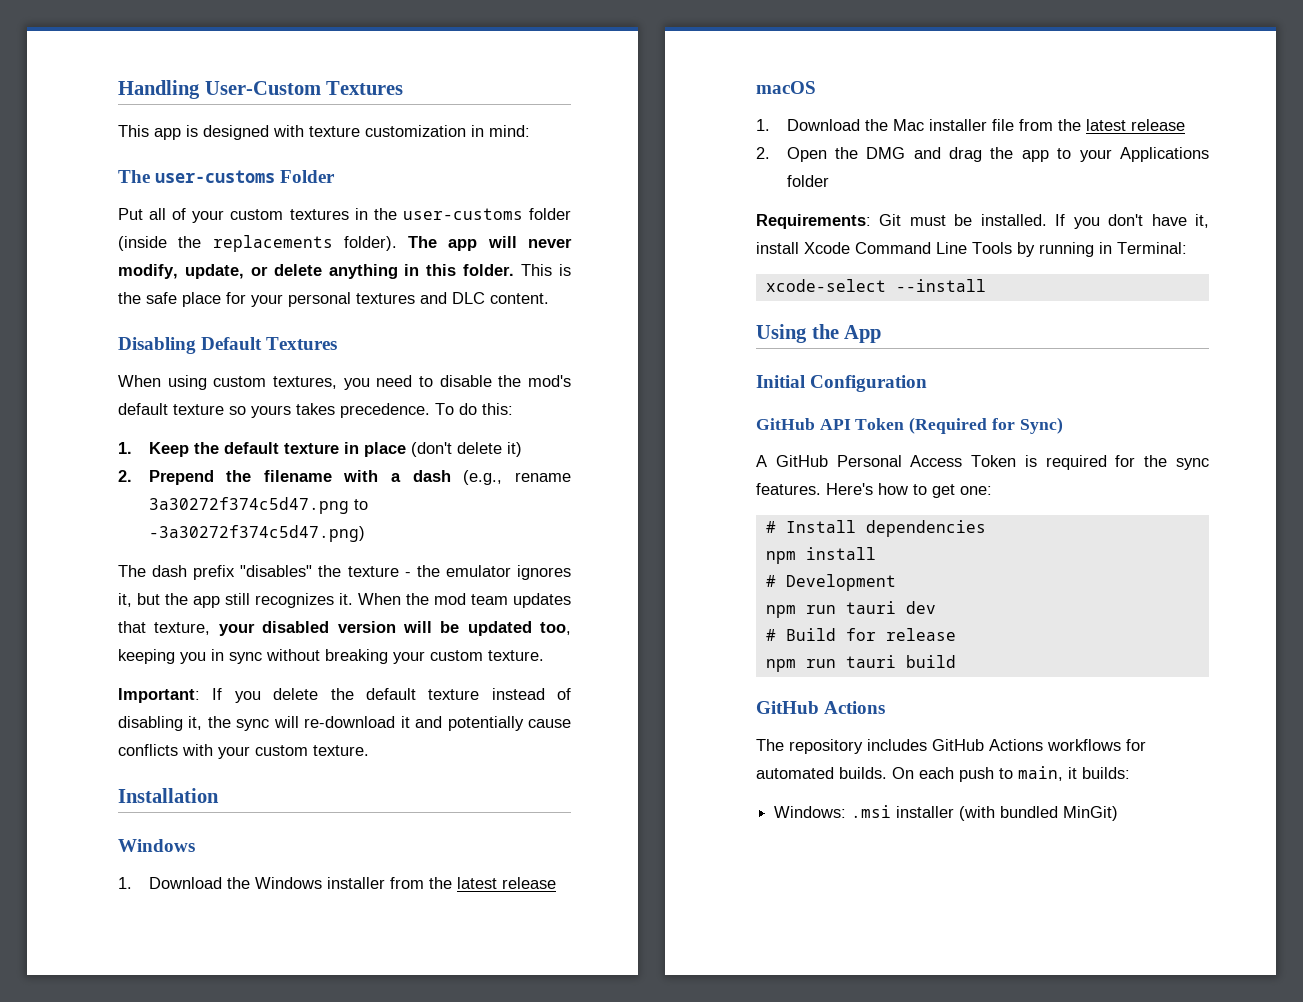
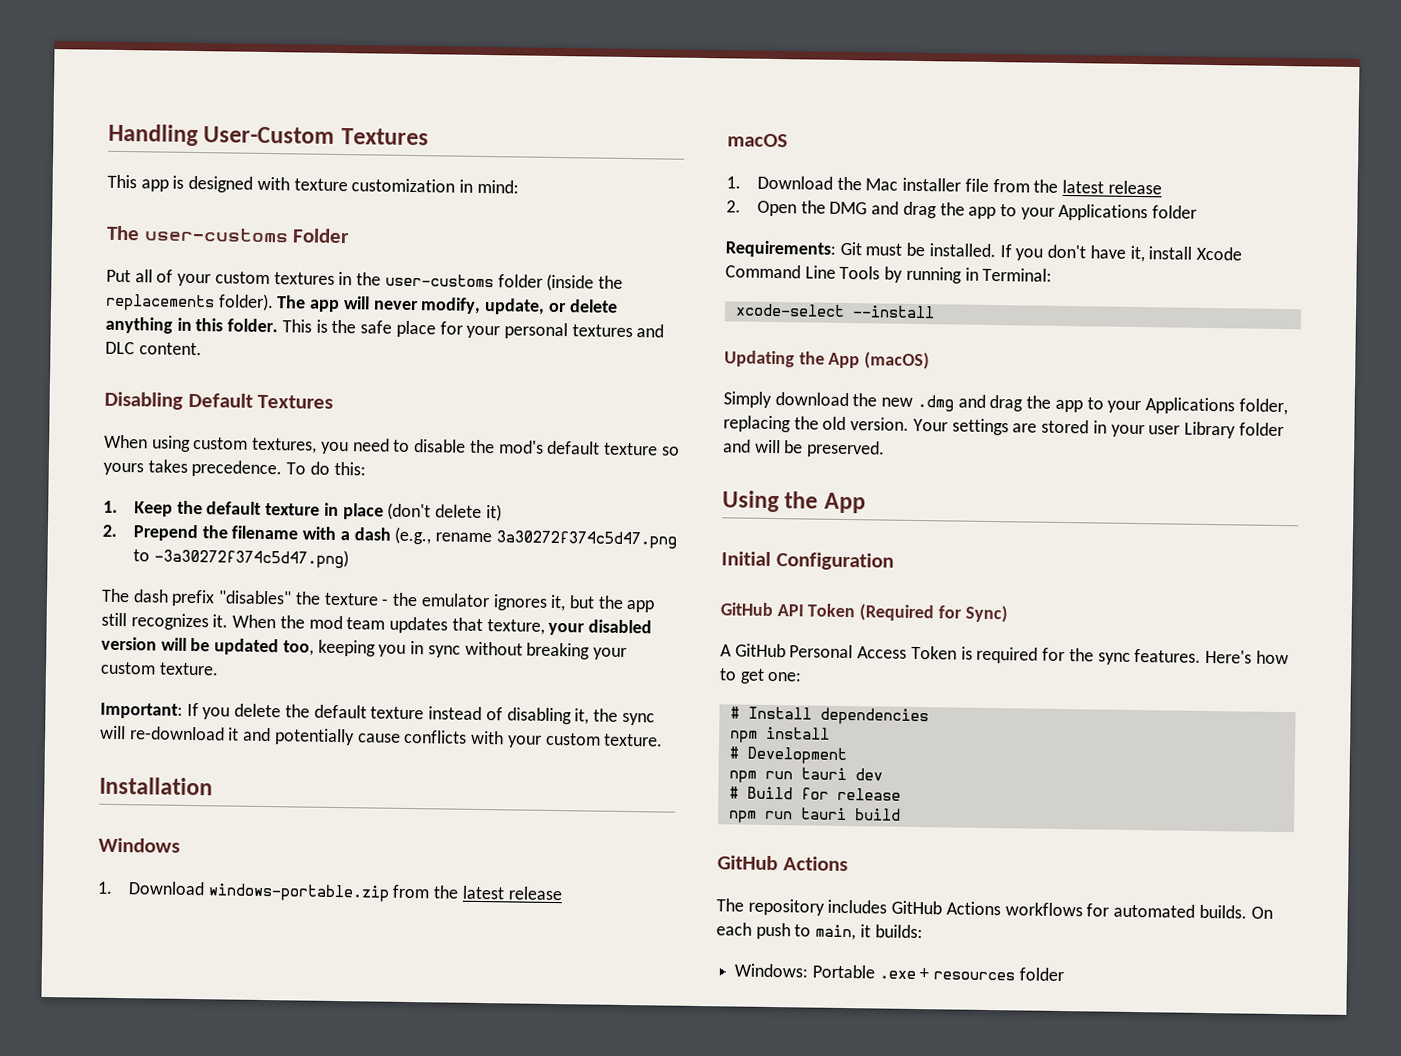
- 1. Download the Windows installer from the latest release
+ 1. Download windows-portable.zip from the latest release
+ Updating the App (macOS)
+ Simply download the new .dmg and drag the app to your Applications folder, replacing the old version. Your settings are stored in your user Library folder and will be preserved.
- Windows: .msi installer (with bundled MinGit)
+ Windows: Portable .exe + resources folder

